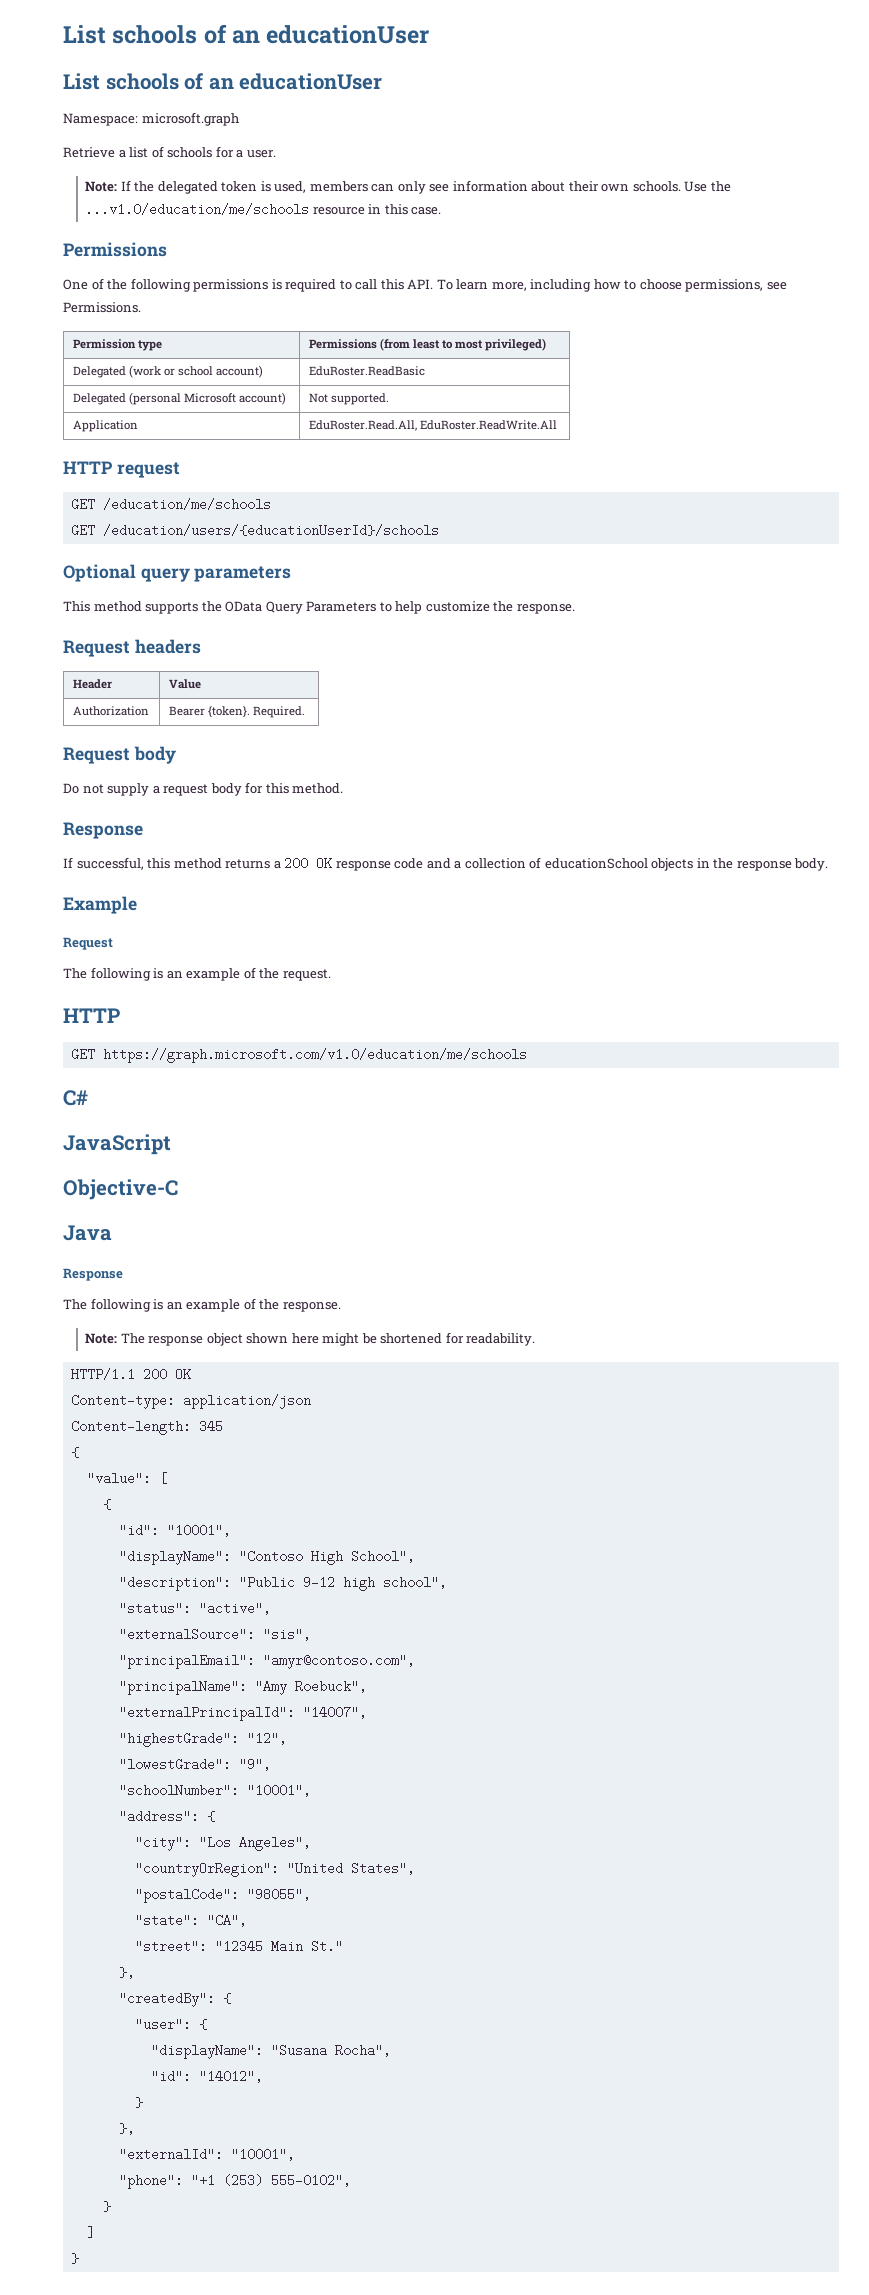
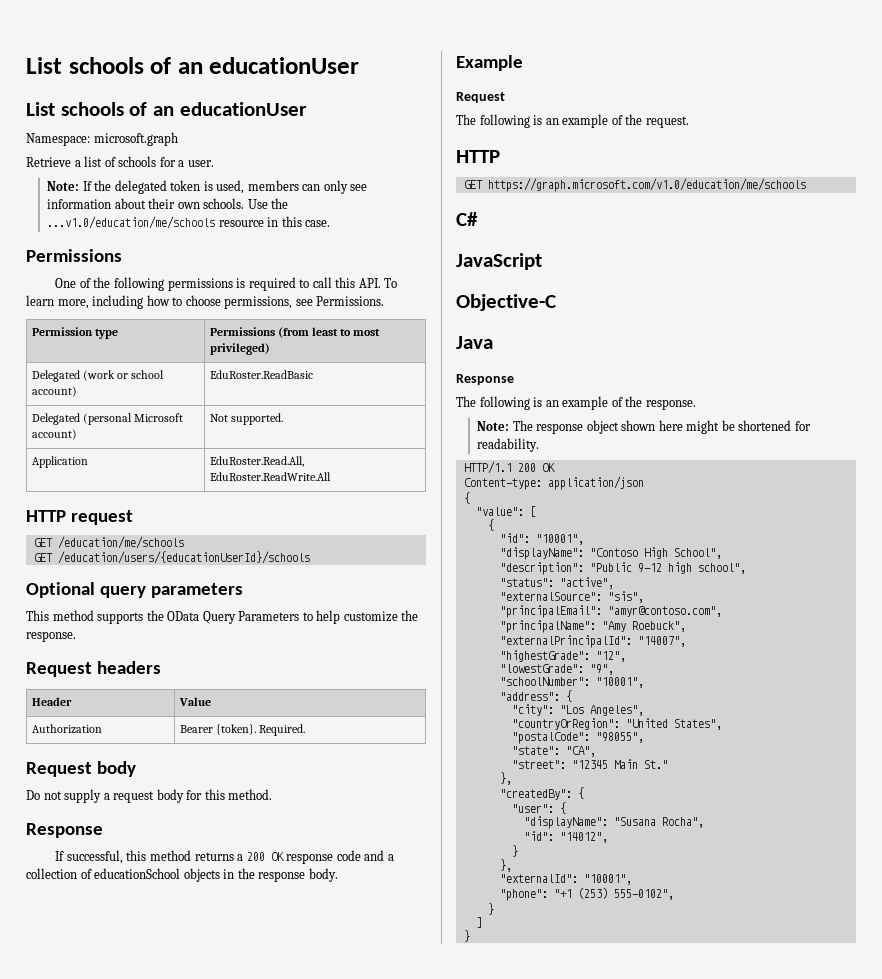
- Content-length: 345

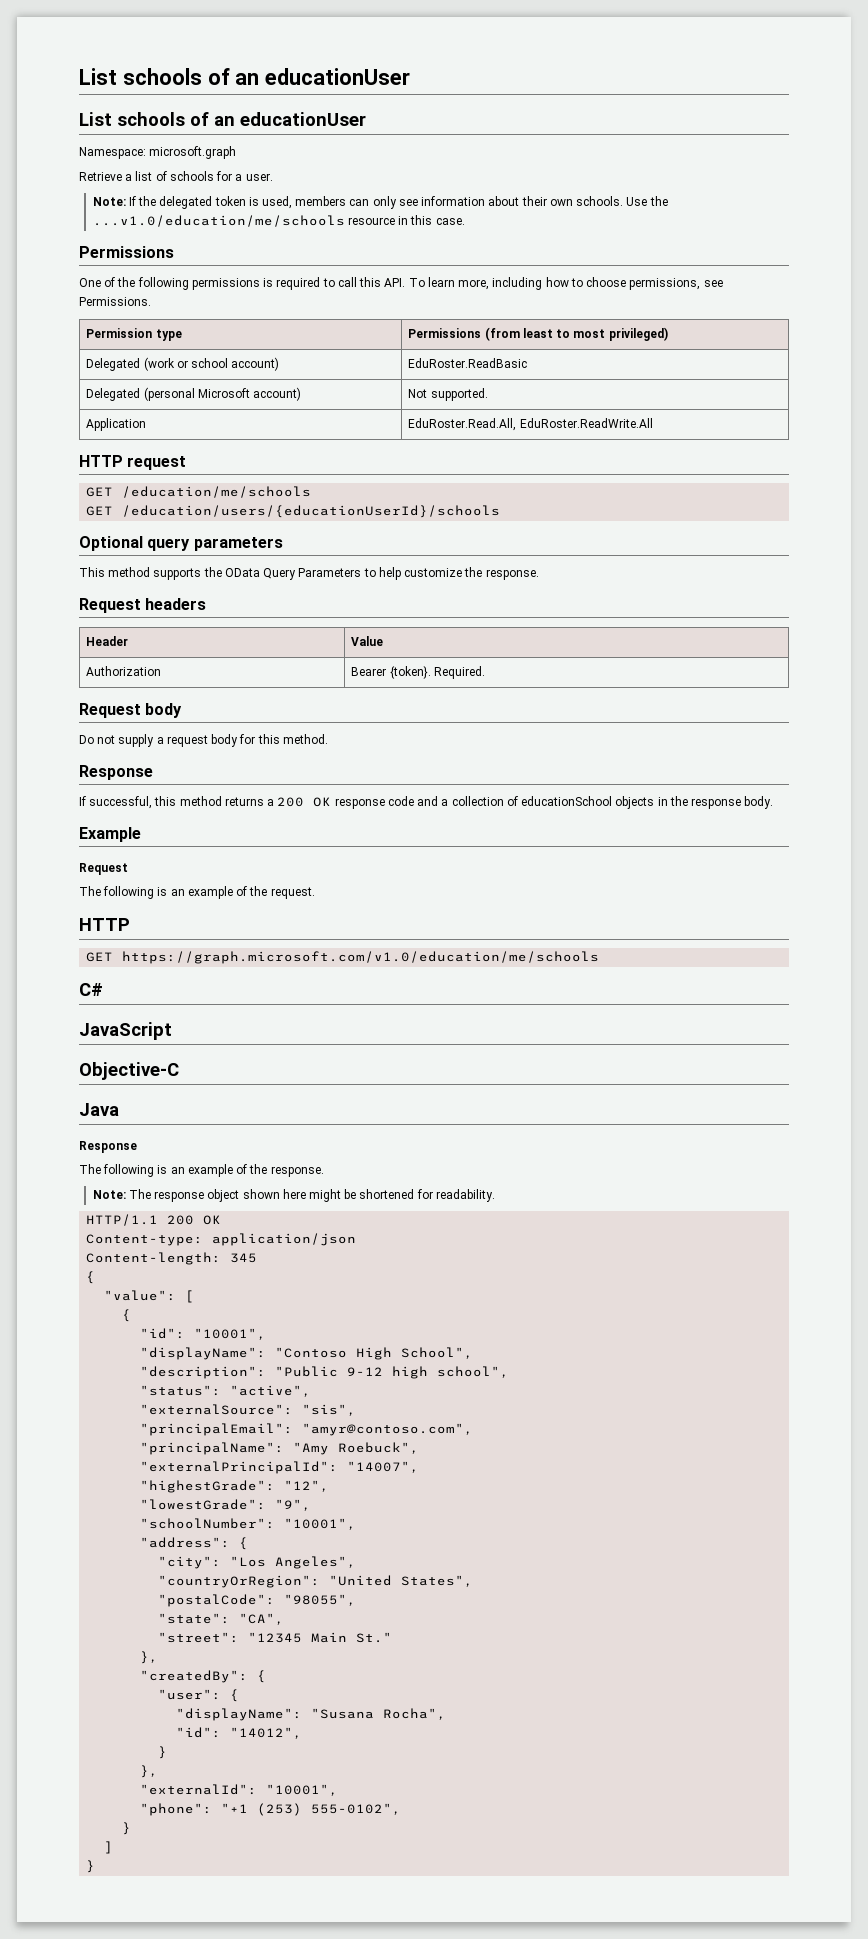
+ Content-length: 345

